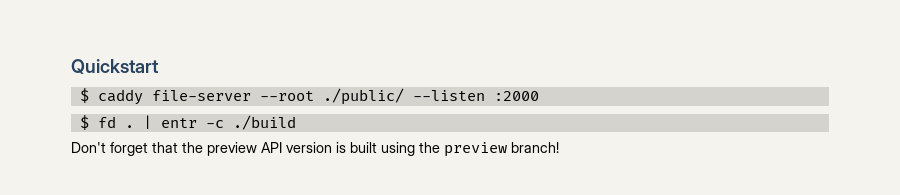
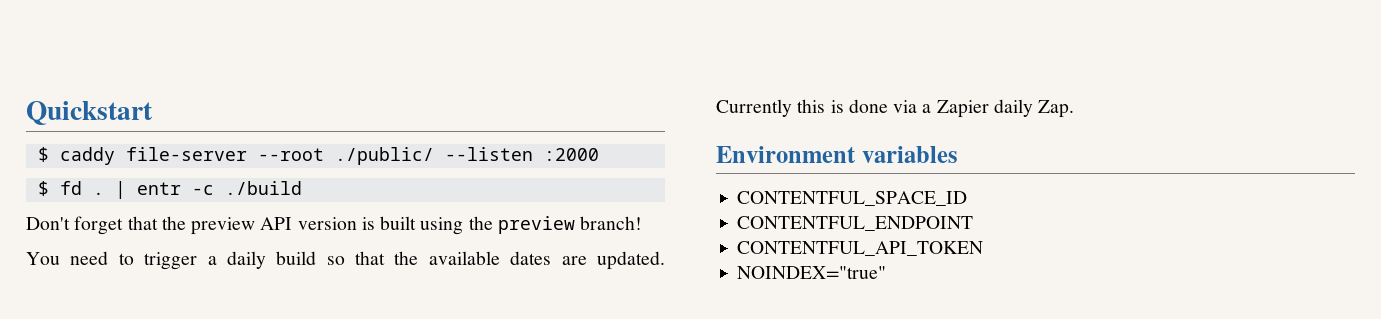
+ You need to trigger a daily build so that the available dates are updated. Currently this is done via a Zapier daily Zap.
+ Environment variables
+ CONTENTFUL_SPACE_ID
+ CONTENTFUL_ENDPOINT
+ CONTENTFUL_API_TOKEN
+ NOINDEX="true"

